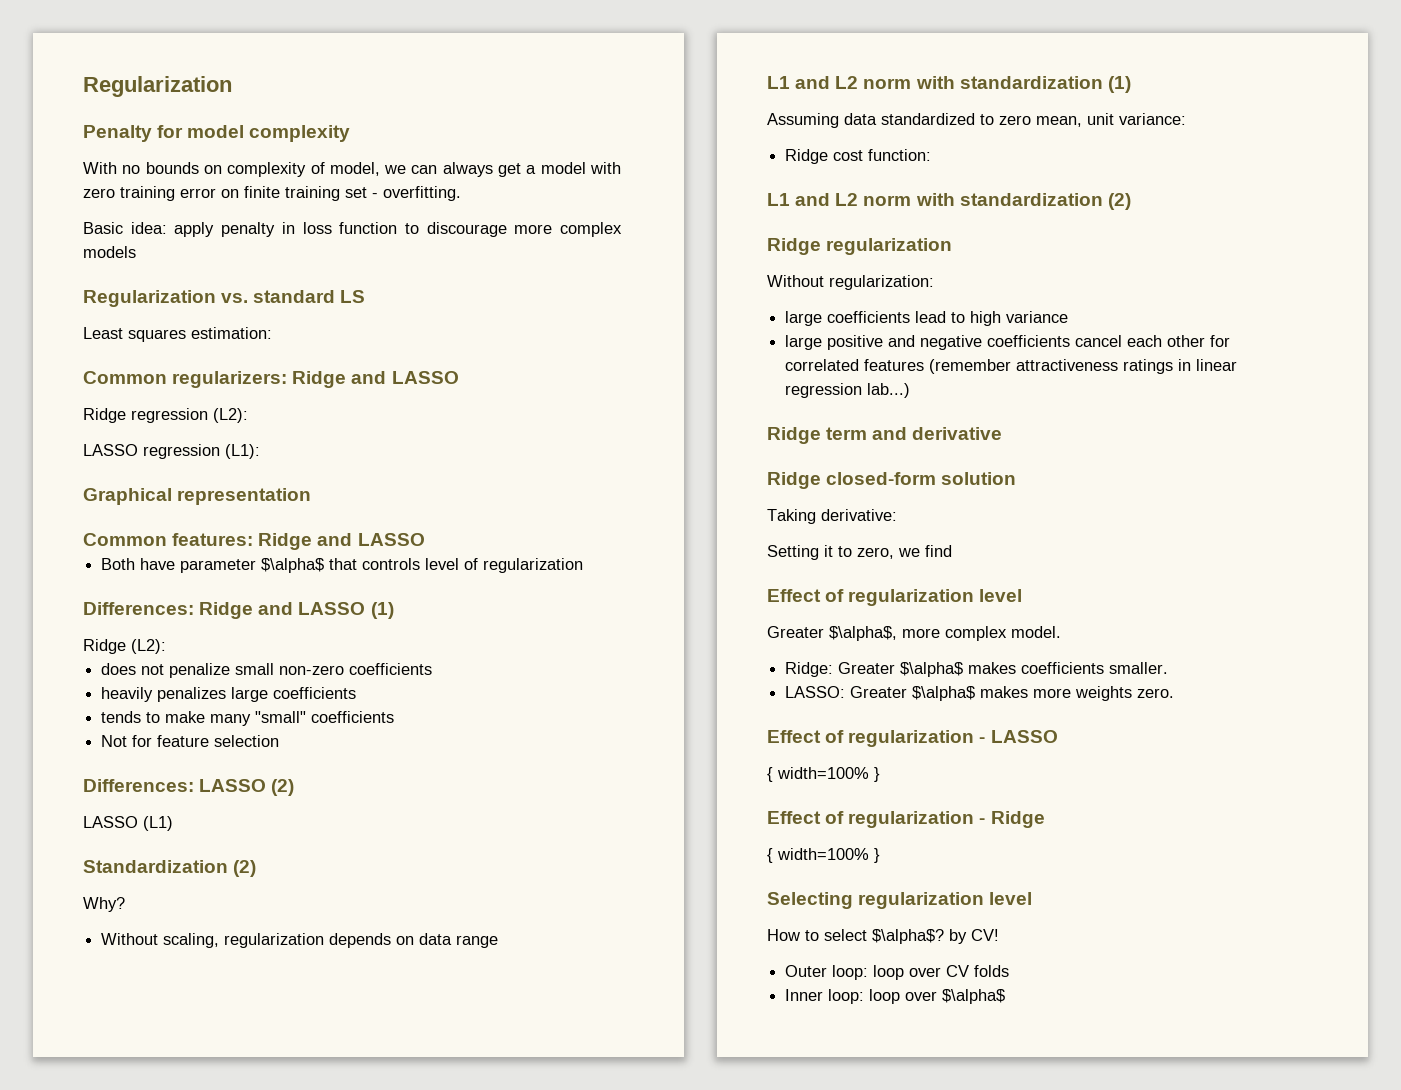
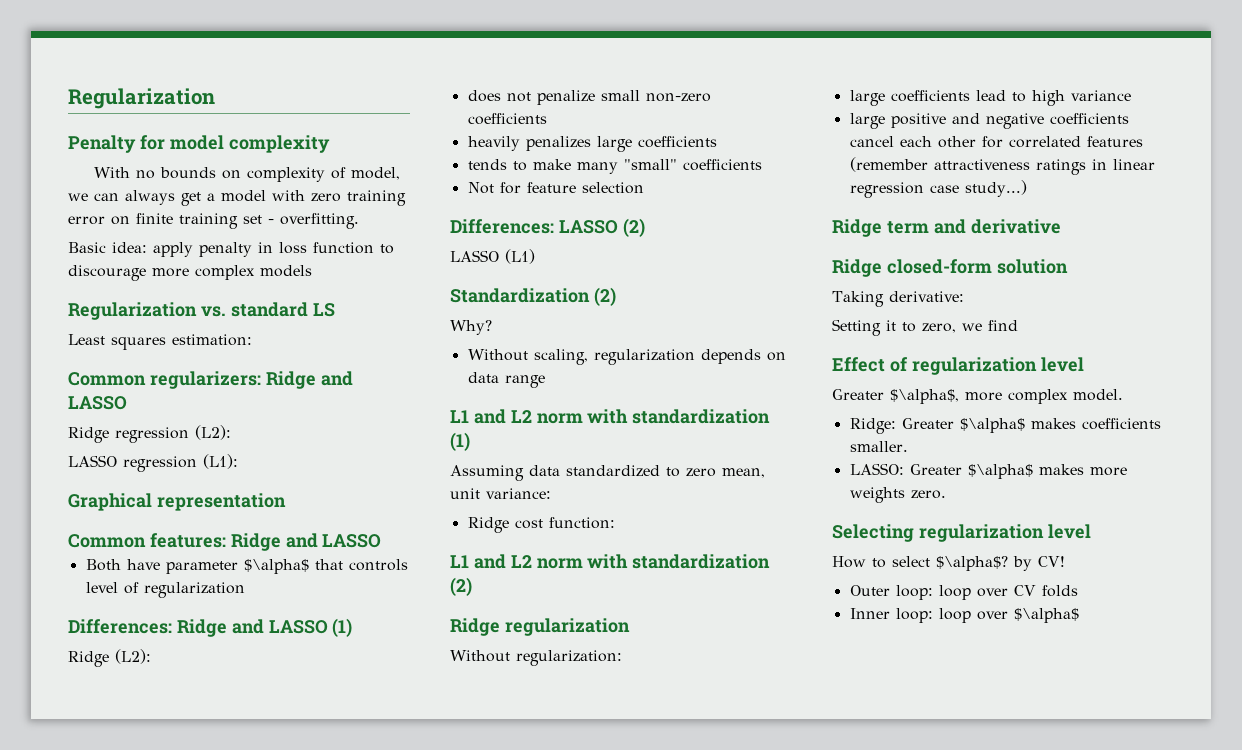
- large positive and negative coefficients cancel each other for correlated features (remember attractiveness ratings in linear regression lab...)
+ large positive and negative coefficients cancel each other for correlated features (remember attractiveness ratings in linear regression case study...)
- Effect of regularization - LASSO
- { width=100% }
- Effect of regularization - Ridge
- { width=100% }

